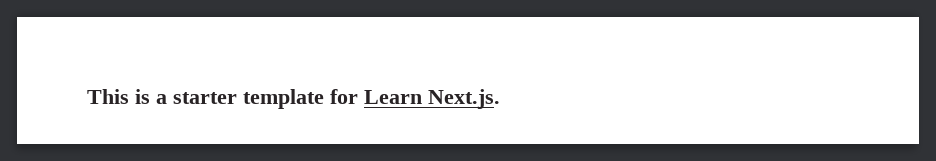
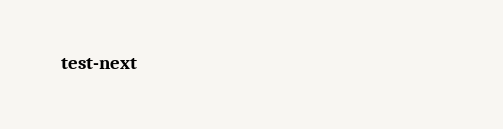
- This is a starter template for Learn Next.js.
+ test-next

